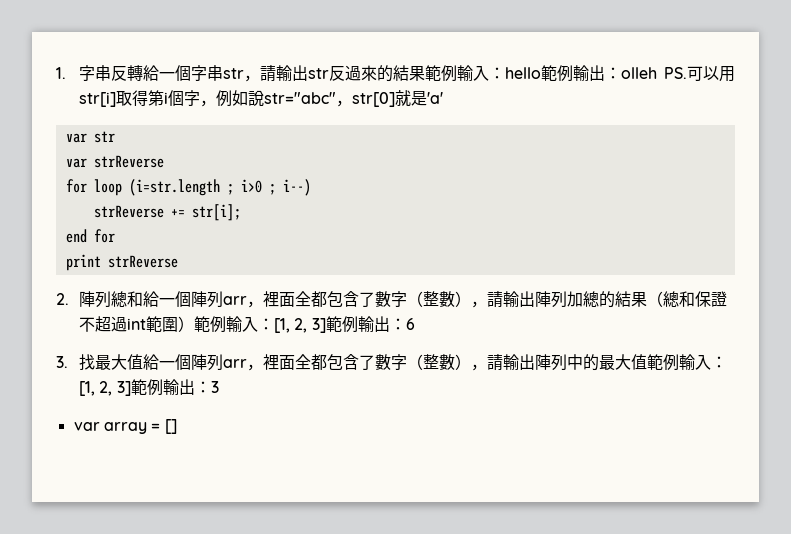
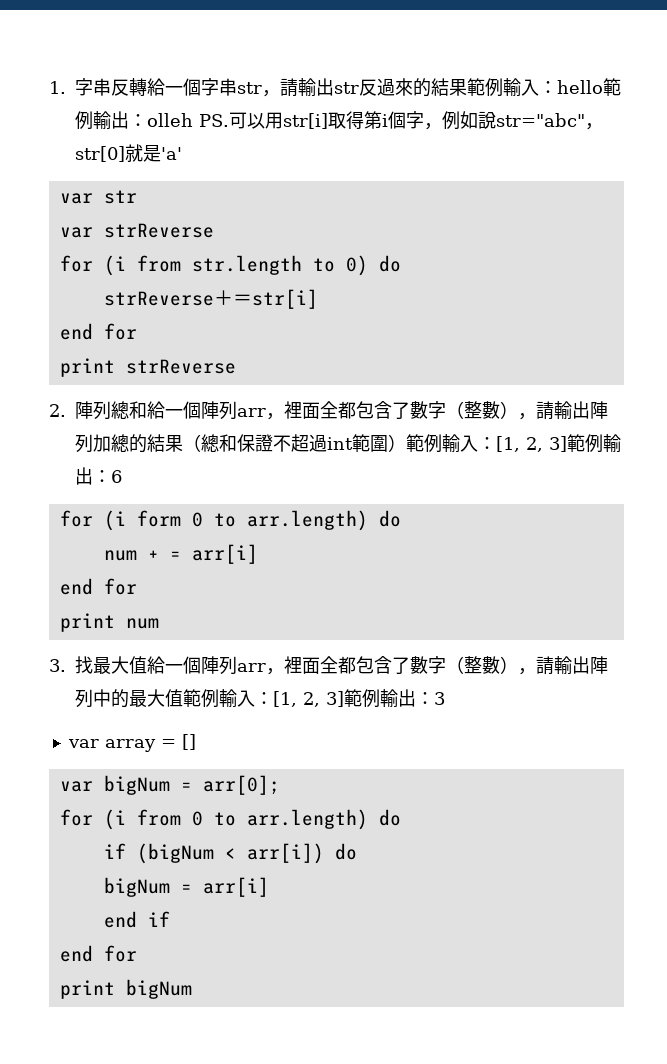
- for loop (i=str.length ; i>0 ; i--)
- strReverse += str[i];
+ for (i from str.length to 0) do
+ strReverse＋＝str[i]
+ for (i form 0 to arr.length) do
+ num + = arr[i]
+ end for
+ print num
+ var bigNum = arr[0];
+ for (i from 0 to arr.length) do
+ if (bigNum < arr[i]) do
+ bigNum = arr[i]
+ end if
+ end for
+ print bigNum

